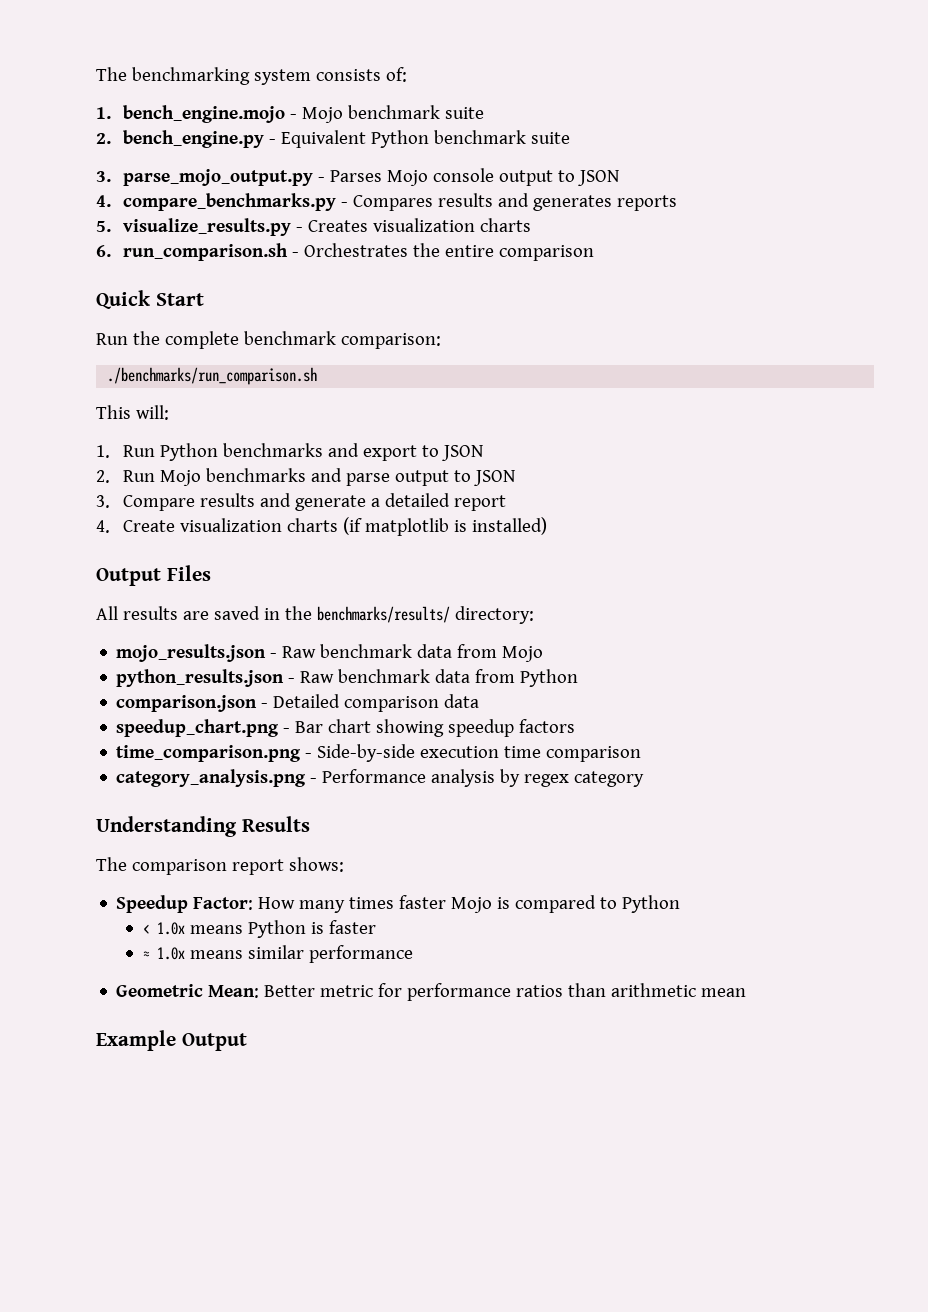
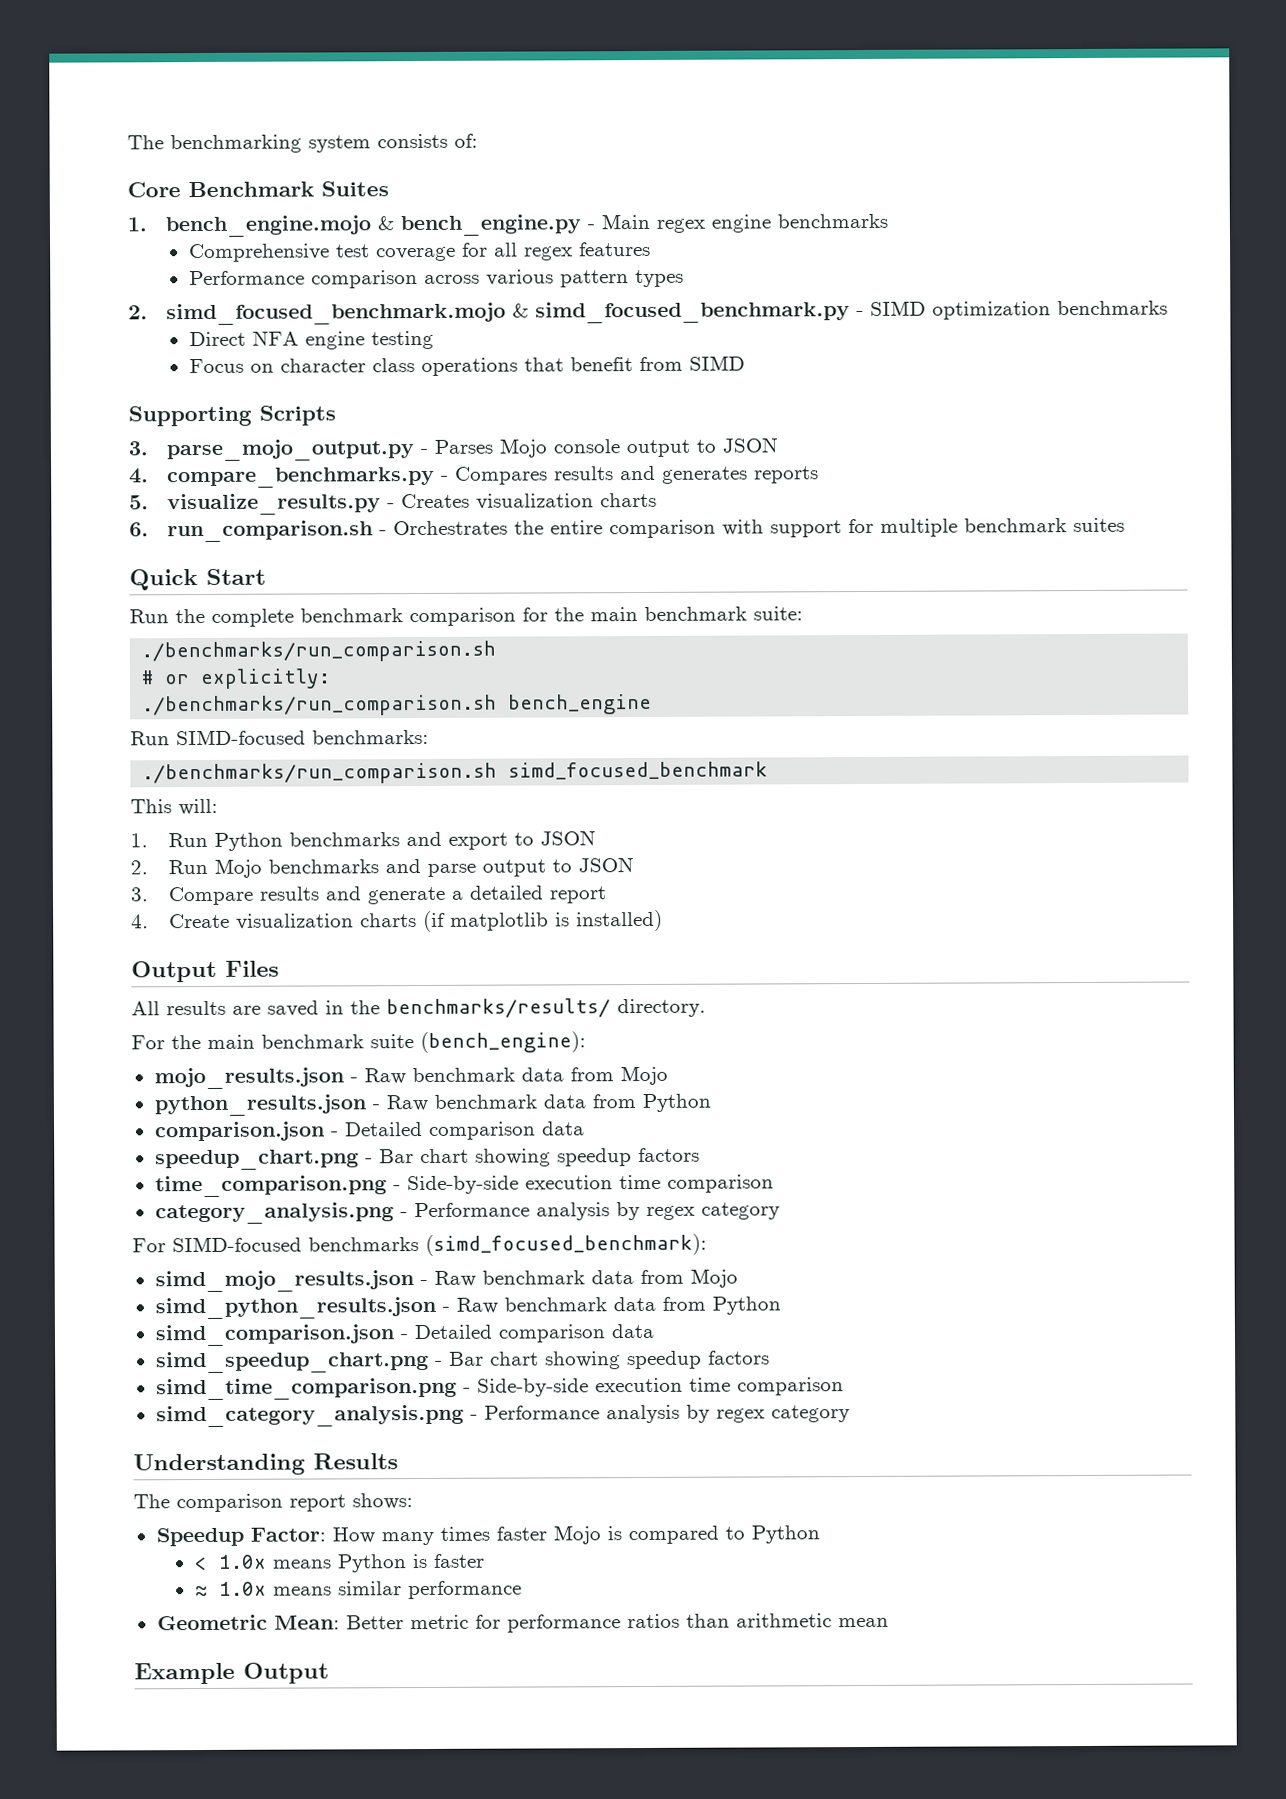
+ Core Benchmark Suites
- 1. bench_engine.mojo - Mojo benchmark suite
- 2. bench_engine.py - Equivalent Python benchmark suite
+ 1. bench_engine.mojo & bench_engine.py - Main regex engine benchmarks
+ Comprehensive test coverage for all regex features
+ Performance comparison across various pattern types
+ 2. simd_focused_benchmark.mojo & simd_focused_benchmark.py - SIMD optimization benchmarks
+ Direct NFA engine testing
+ Focus on character class operations that benefit from SIMD
+ Supporting Scripts
- 6. run_comparison.sh - Orchestrates the entire comparison
+ 6. run_comparison.sh - Orchestrates the entire comparison with support for multiple benchmark suites
- Run the complete benchmark comparison:
+ Run the complete benchmark comparison for the main benchmark suite:
  ./benchmarks/run_comparison.sh
+ # or explicitly:
+ ./benchmarks/run_comparison.sh bench_engine
+ Run SIMD-focused benchmarks:
+ ./benchmarks/run_comparison.sh simd_focused_benchmark
- All results are saved in the benchmarks/results/ directory:
+ All results are saved in the benchmarks/results/ directory.
+ For the main benchmark suite (bench_engine):
+ For SIMD-focused benchmarks (simd_focused_benchmark):
+ simd_mojo_results.json - Raw benchmark data from Mojo
+ simd_python_results.json - Raw benchmark data from Python
+ simd_comparison.json - Detailed comparison data
+ simd_speedup_chart.png - Bar chart showing speedup factors
+ simd_time_comparison.png - Side-by-side execution time comparison
+ simd_category_analysis.png - Performance analysis by regex category

